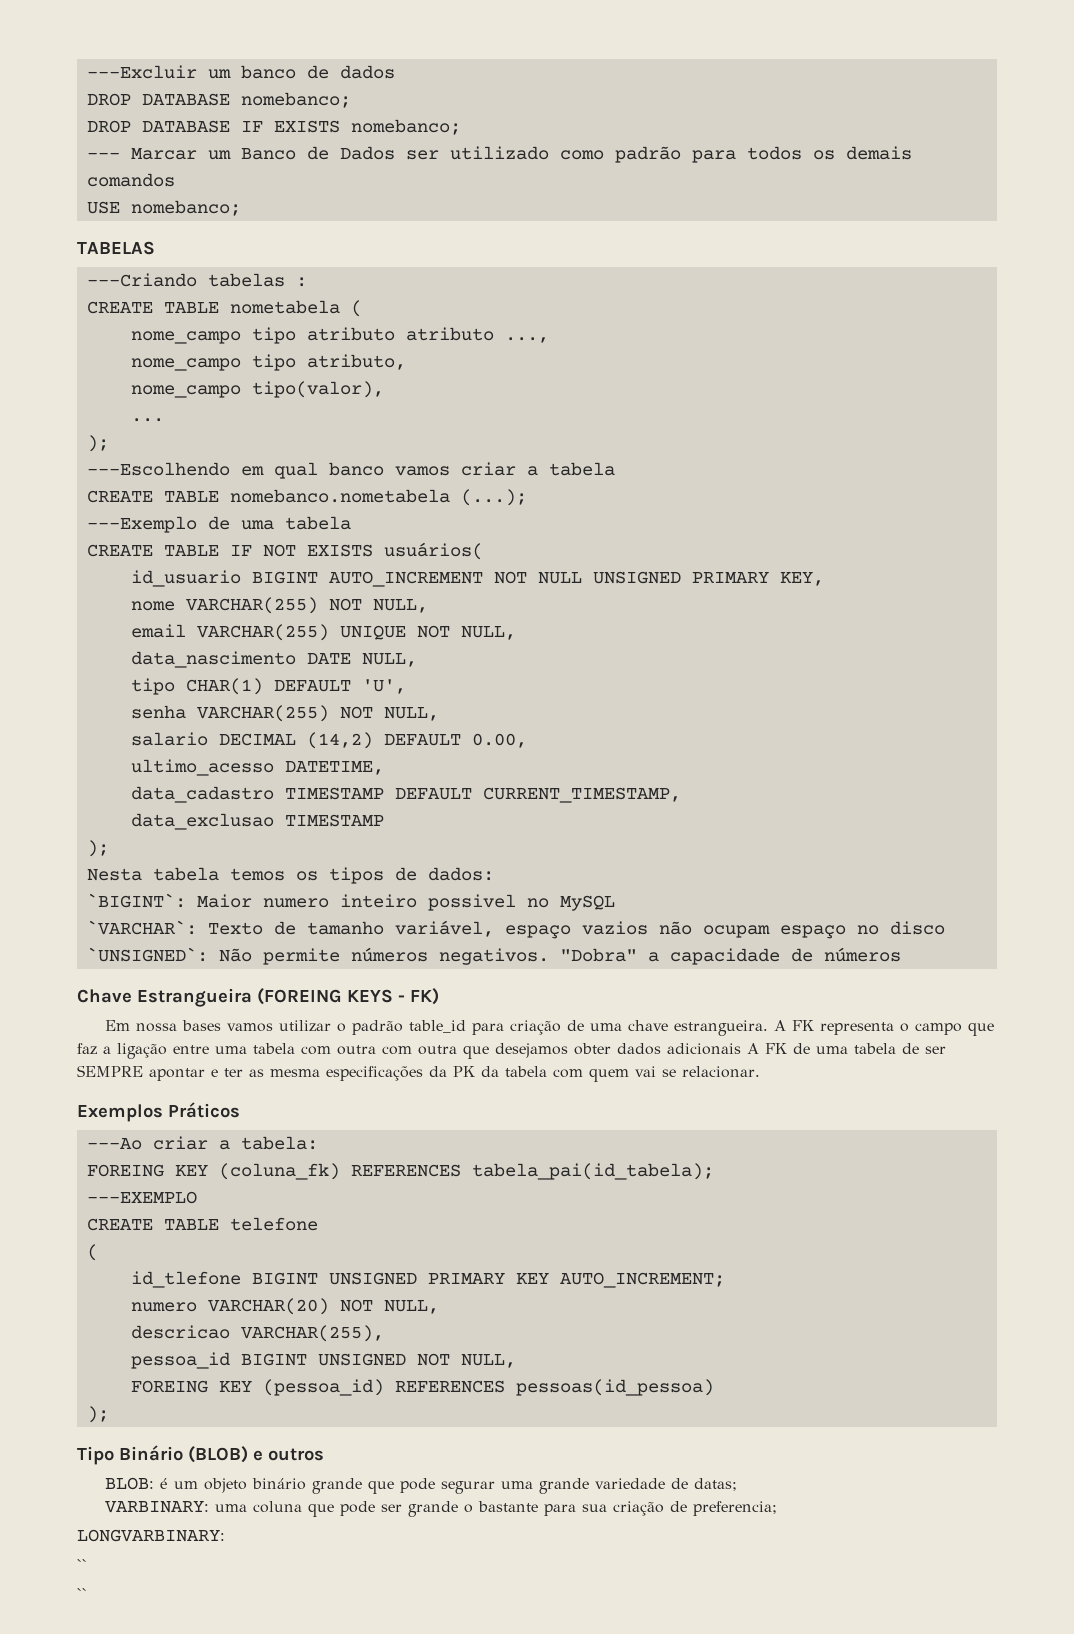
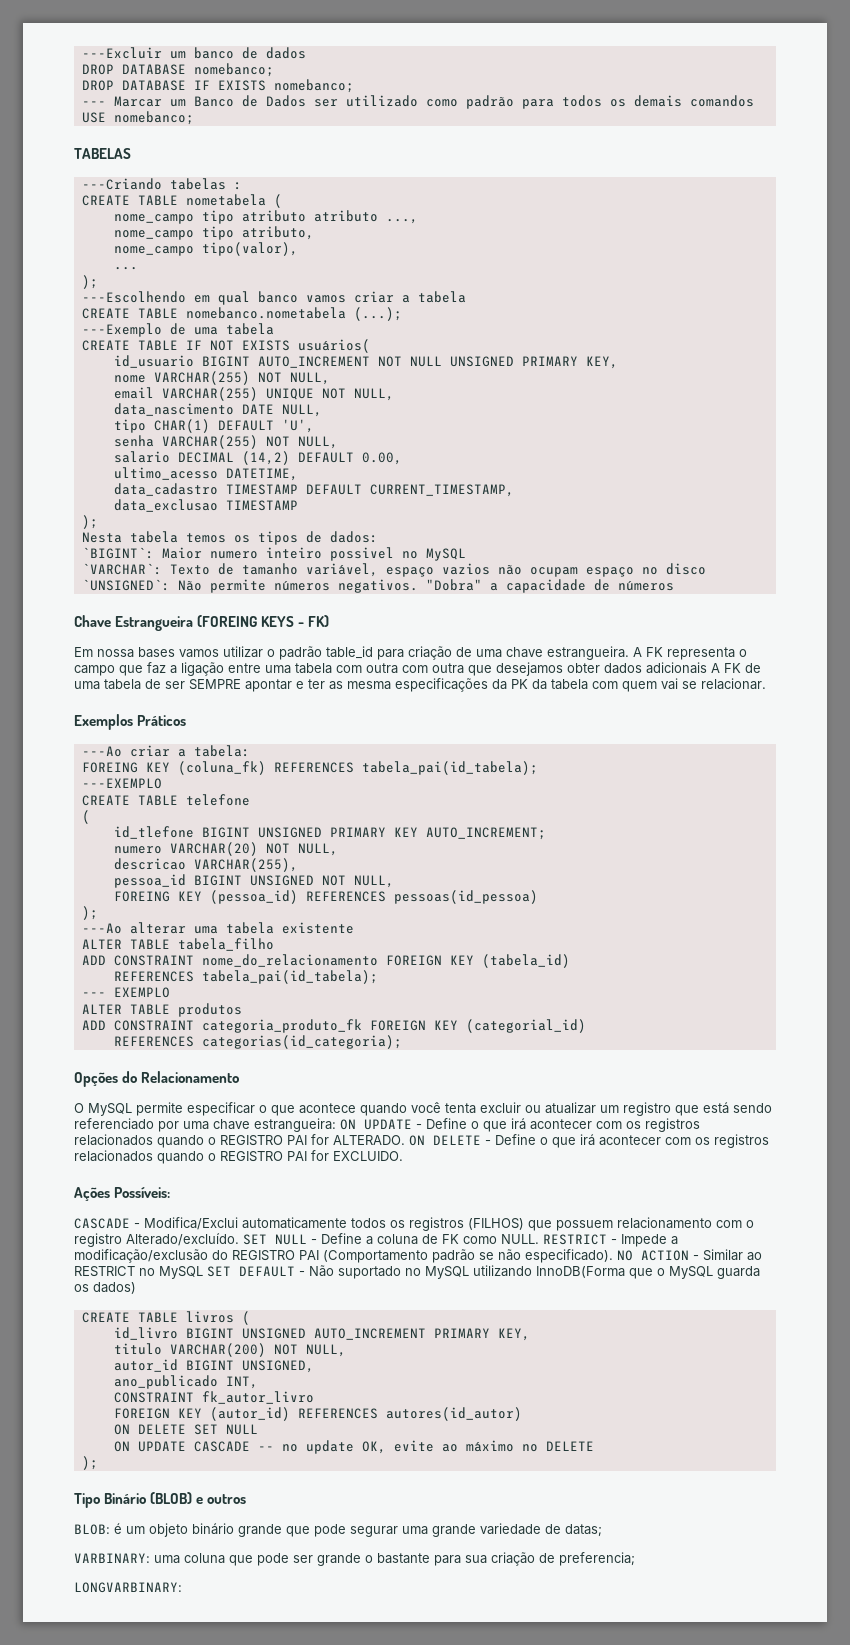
+ ---Ao alterar uma tabela existente
+ ALTER TABLE tabela_filho
+ ADD CONSTRAINT nome_do_relacionamento FOREIGN KEY (tabela_id)
+ REFERENCES tabela_pai(id_tabela);
+ --- EXEMPLO
+ ALTER TABLE produtos
+ ADD CONSTRAINT categoria_produto_fk FOREIGN KEY (categorial_id)
+ REFERENCES categorias(id_categoria);
+ Opções do Relacionamento
+ O MySQL permite especificar o que acontece quando você tenta excluir ou atualizar um registro que está sendo referenciado por uma chave estrangueira: ON UPDATE - Define o que irá acontecer com os registros relacionados quando o REGISTRO PAI for ALTERADO. ON DELETE - Define o que irá acontecer com os registros relacionados quando o REGISTRO PAI for EXCLUIDO.
+ Ações Possíveis:
+ CASCADE - Modifica/Exclui automaticamente todos os registros (FILHOS) que possuem relacionamento com o registro Alterado/excluído. SET NULL - Define a coluna de FK como NULL. RESTRICT - Impede a modificação/exclusão do REGISTRO PAI (Comportamento padrão se não especificado). NO ACTION - Similar ao RESTRICT no MySQL SET DEFAULT - Não suportado no MySQL utilizando InnoDB(Forma que o MySQL guarda os dados)
+ CREATE TABLE livros (
+ id_livro BIGINT UNSIGNED AUTO_INCREMENT PRIMARY KEY,
+ titulo VARCHAR(200) NOT NULL,
+ autor_id BIGINT UNSIGNED,
+ ano_publicado INT,
+ CONSTRAINT fk_autor_livro
+ FOREIGN KEY (autor_id) REFERENCES autores(id_autor)
+ ON DELETE SET NULL
+ ON UPDATE CASCADE -- no update OK, evite ao máximo no DELETE
+ );
  LONGVARBINARY:
- ``
- ``

